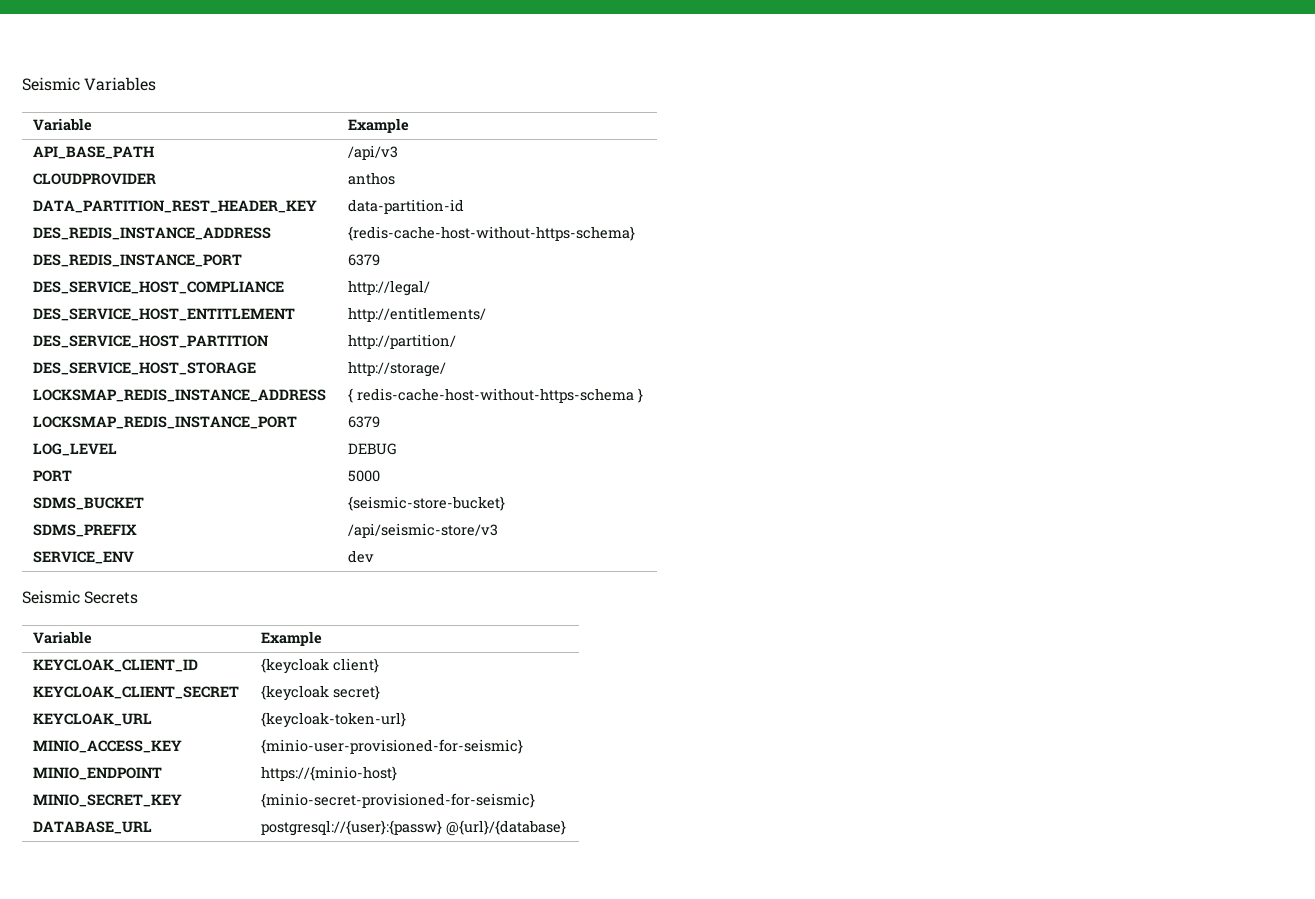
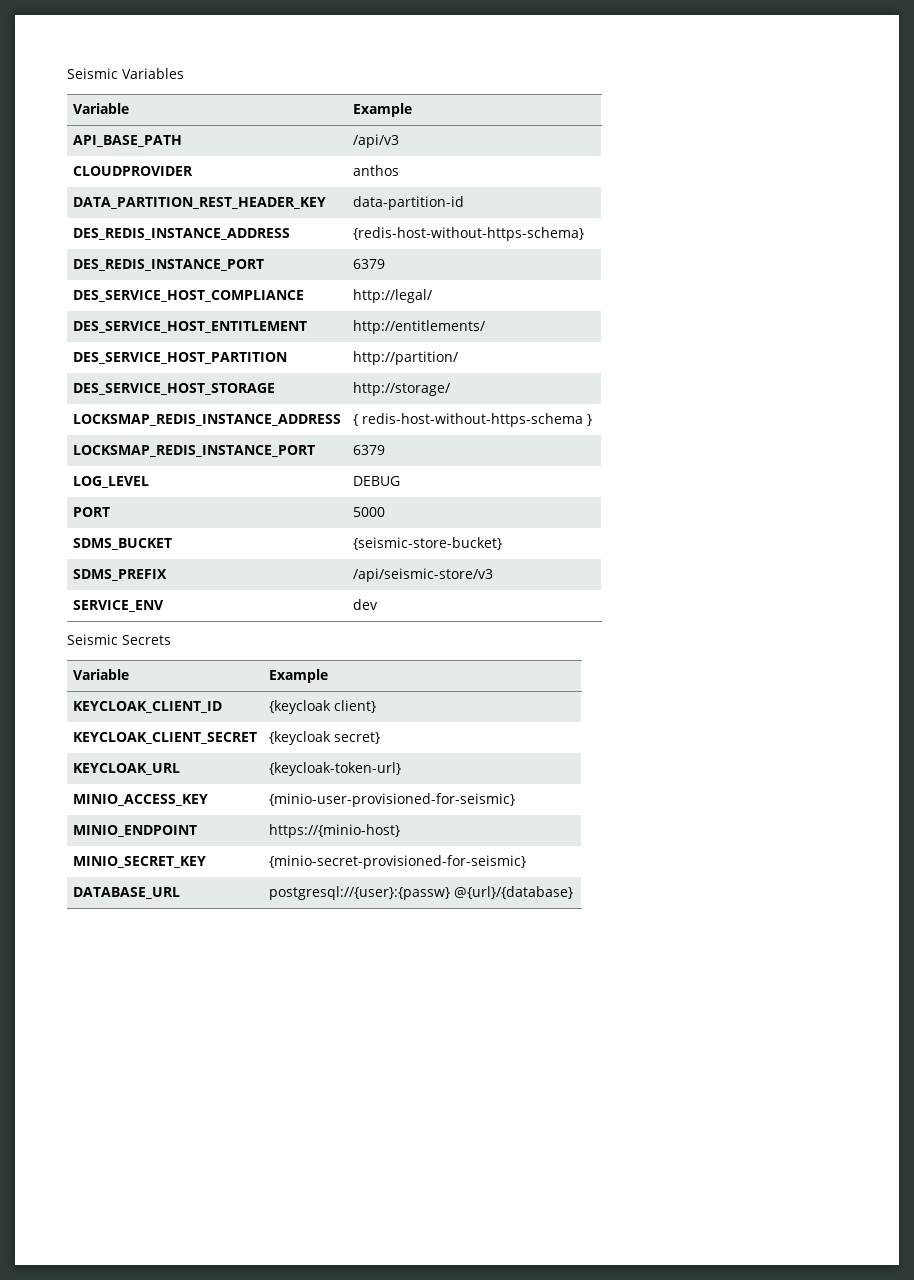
- DES_REDIS_INSTANCE_ADDRESS | {redis-cache-host-without-https-schema}
+ DES_REDIS_INSTANCE_ADDRESS | {redis-host-without-https-schema}
- LOCKSMAP_REDIS_INSTANCE_ADDRESS | { redis-cache-host-without-https-schema }
+ LOCKSMAP_REDIS_INSTANCE_ADDRESS | { redis-host-without-https-schema }

